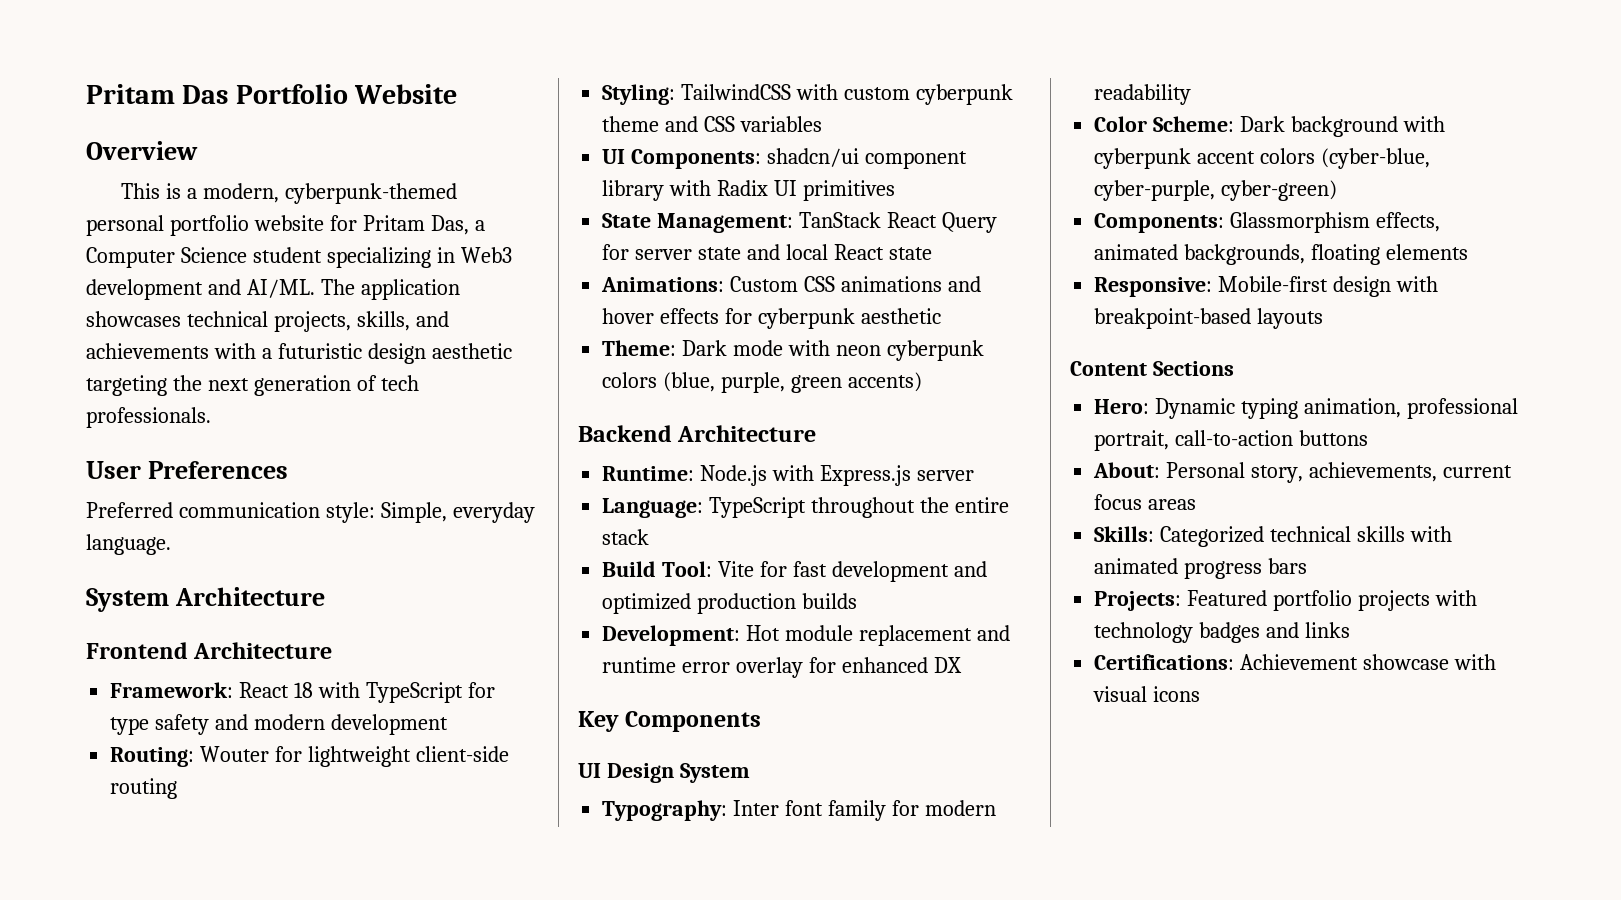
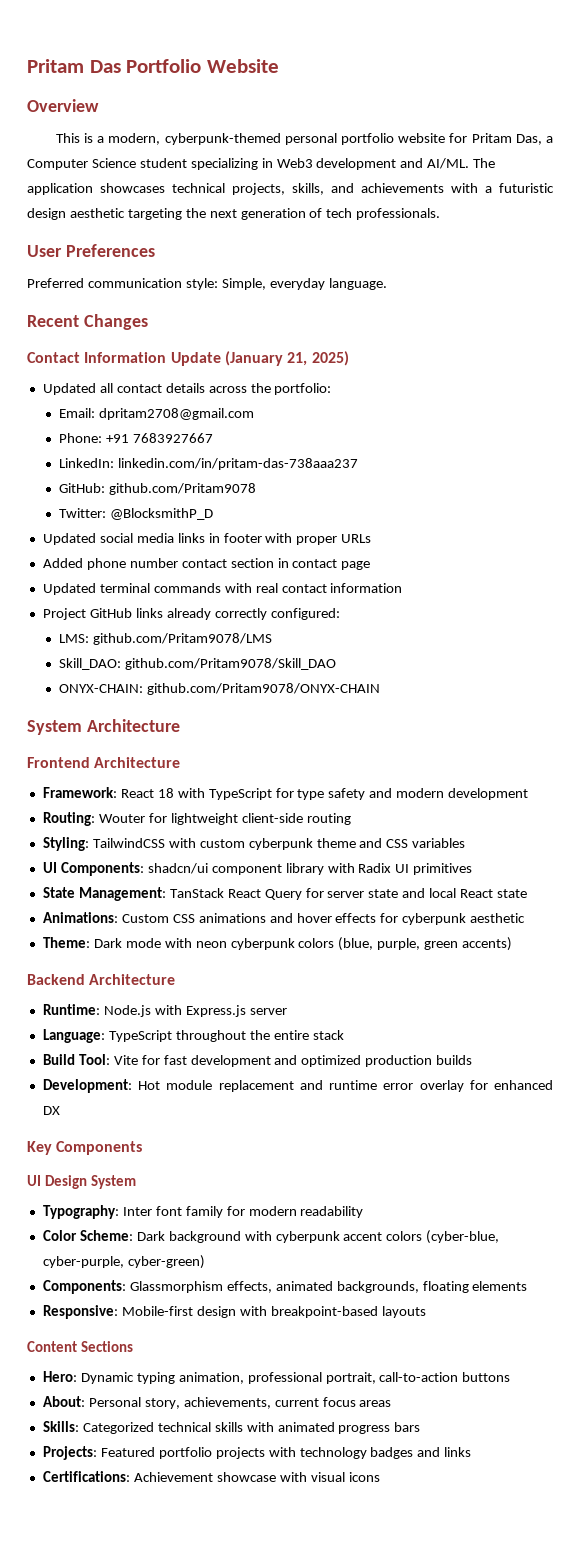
+ Recent Changes
+ Contact Information Update (January 21, 2025)
+ Updated all contact details across the portfolio:
+ Email: dpritam2708@gmail.com
+ Phone: +91 7683927667
+ LinkedIn: linkedin.com/in/pritam-das-738aaa237
+ GitHub: github.com/Pritam9078
+ Twitter: @BlocksmithP_D
+ Updated social media links in footer with proper URLs
+ Added phone number contact section in contact page
+ Updated terminal commands with real contact information
+ Project GitHub links already correctly configured:
+ LMS: github.com/Pritam9078/LMS
+ Skill_DAO: github.com/Pritam9078/Skill_DAO
+ ONYX-CHAIN: github.com/Pritam9078/ONYX-CHAIN

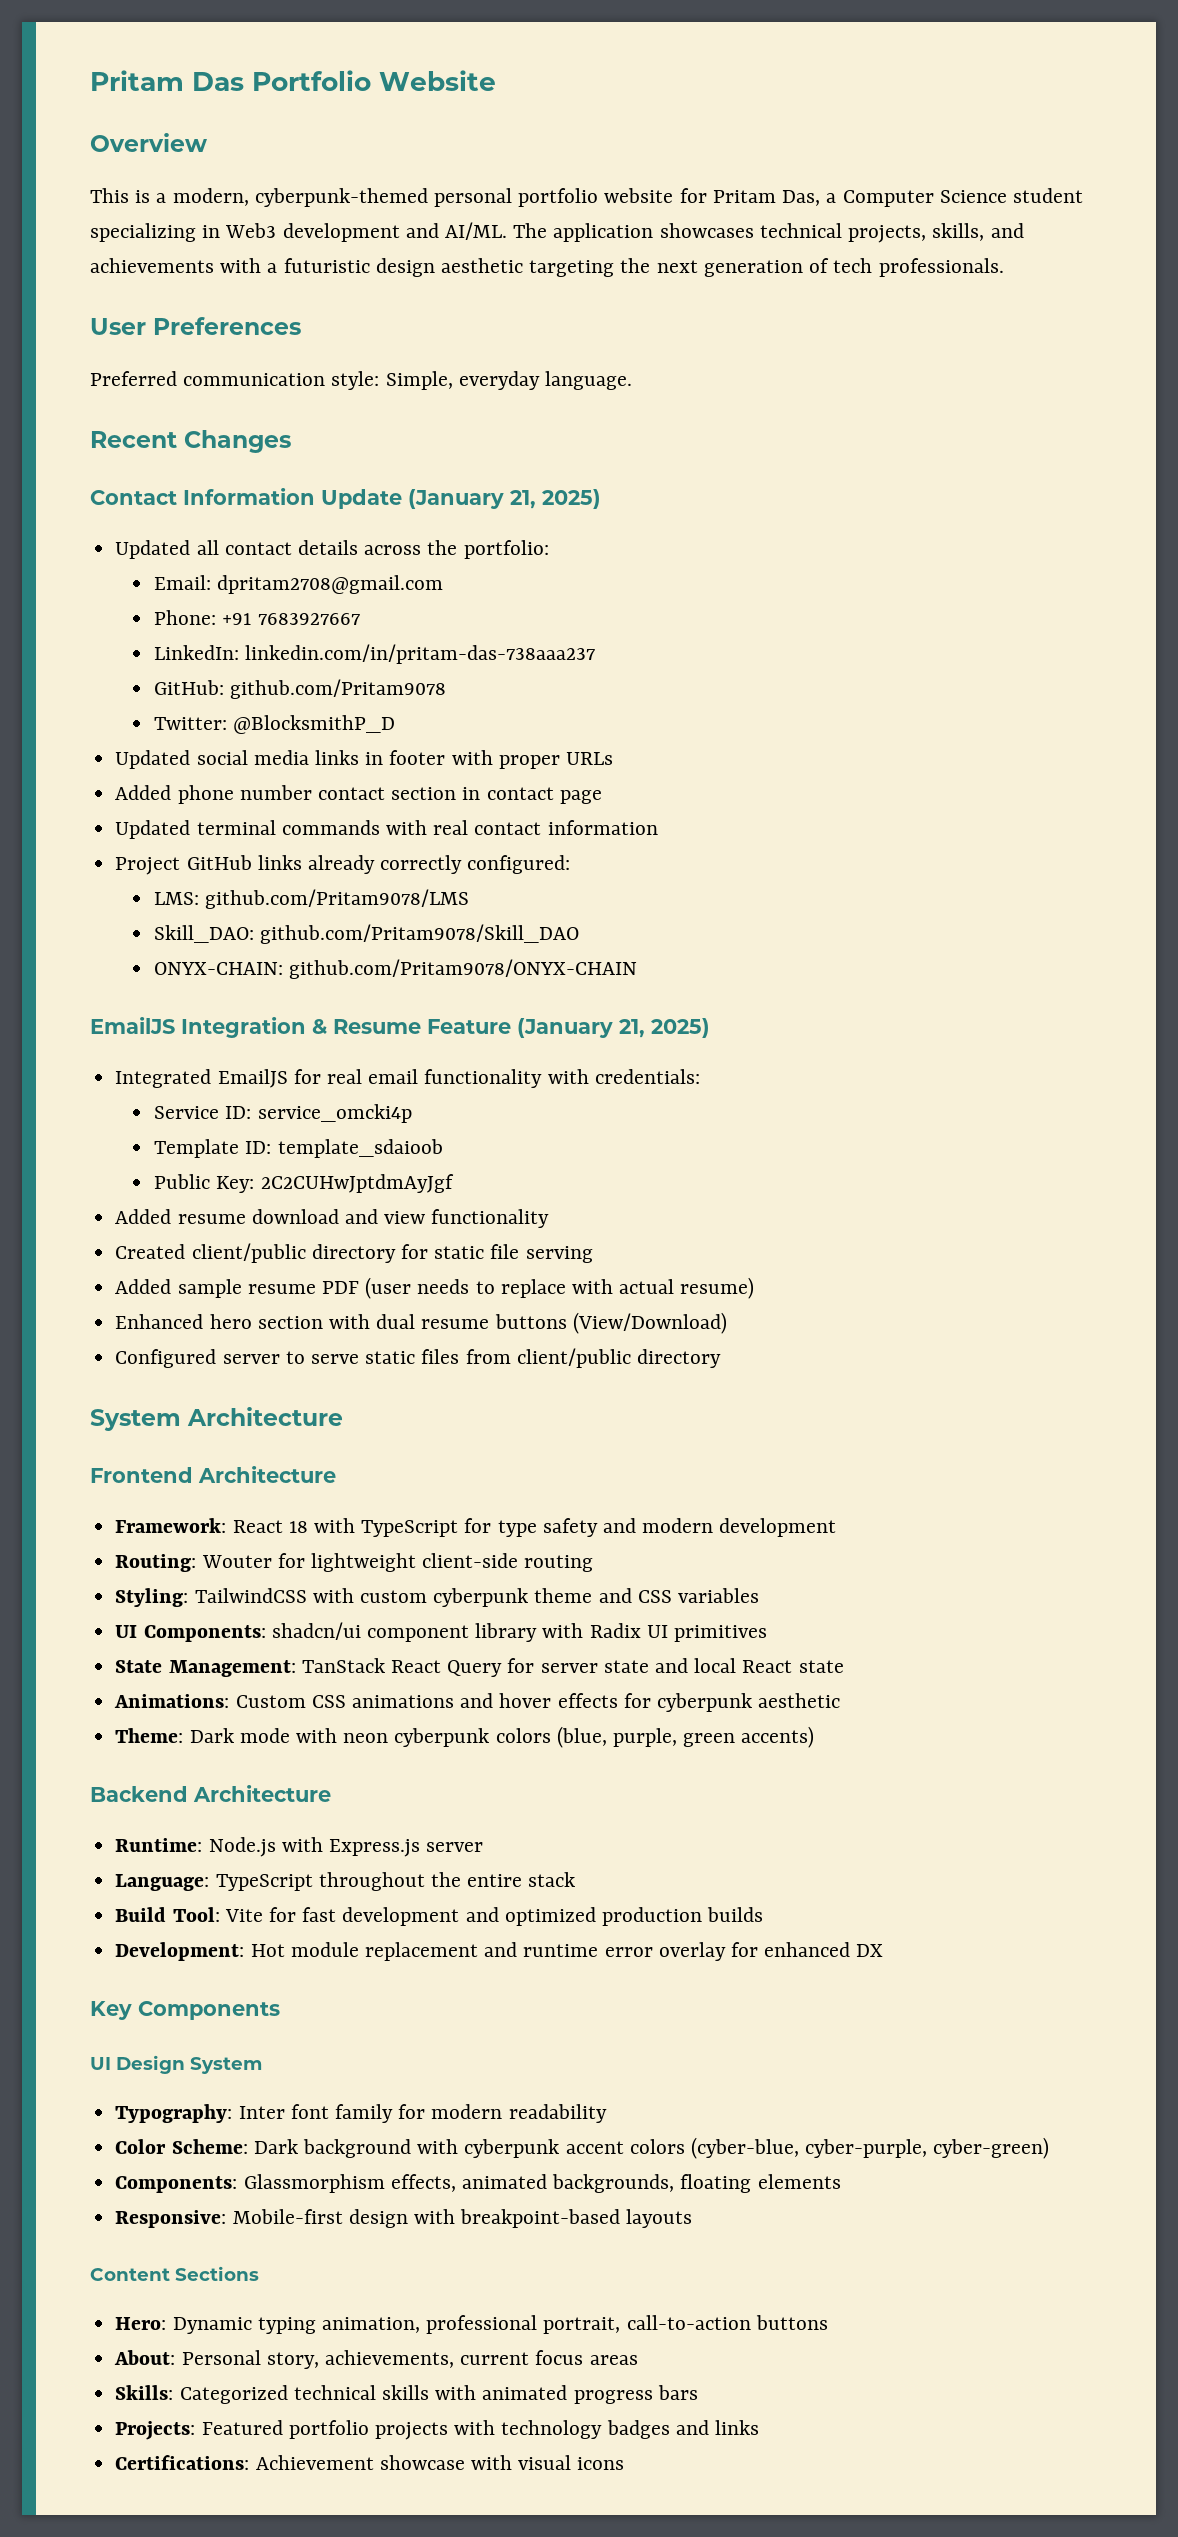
+ EmailJS Integration & Resume Feature (January 21, 2025)
+ Integrated EmailJS for real email functionality with credentials:
+ Service ID: service_omcki4p
+ Template ID: template_sdaioob
+ Public Key: 2C2CUHwJptdmAyJgf
+ Added resume download and view functionality
+ Created client/public directory for static file serving
+ Added sample resume PDF (user needs to replace with actual resume)
+ Enhanced hero section with dual resume buttons (View/Download)
+ Configured server to serve static files from client/public directory

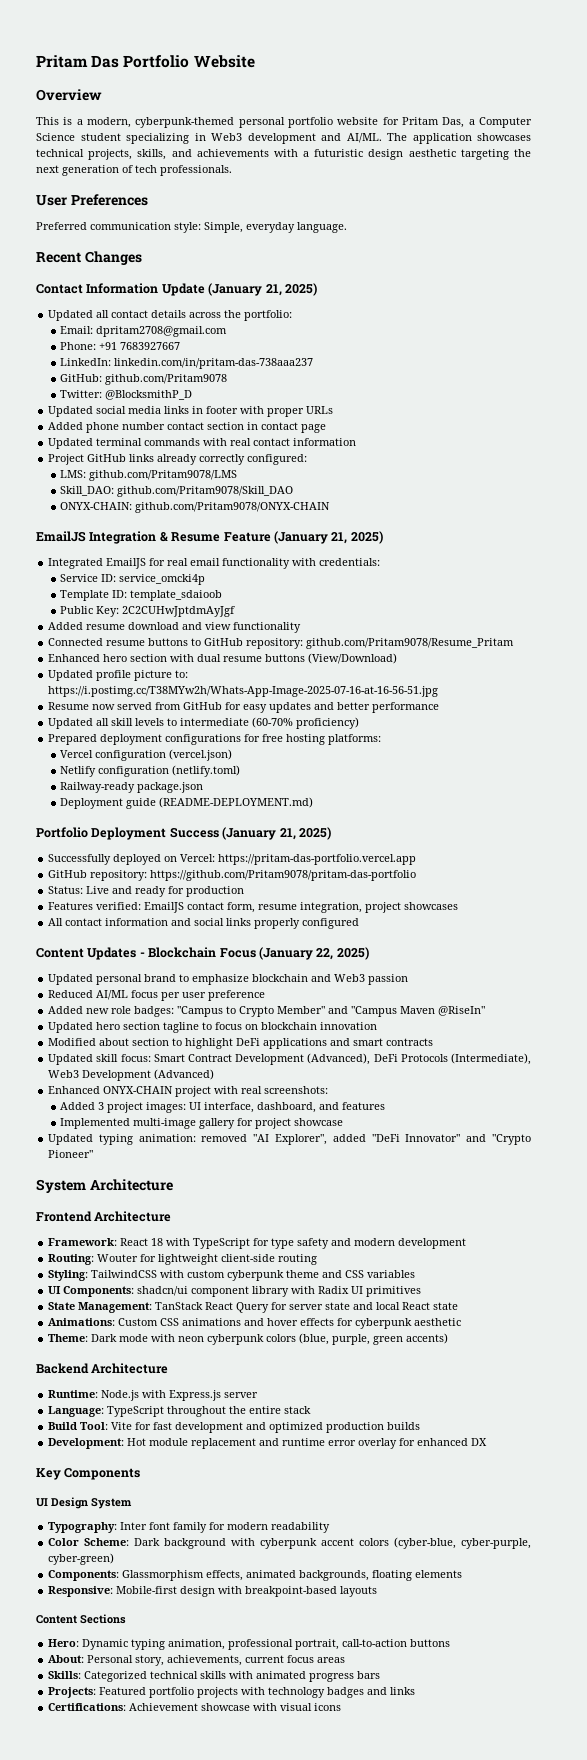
- Created client/public directory for static file serving
- Added sample resume PDF (user needs to replace with actual resume)
+ Connected resume buttons to GitHub repository: github.com/Pritam9078/Resume_Pritam
- Configured server to serve static files from client/public directory
+ Updated profile picture to: https://i.postimg.cc/T38MYw2h/Whats-App-Image-2025-07-16-at-16-56-51.jpg
+ Resume now served from GitHub for easy updates and better performance
+ Updated all skill levels to intermediate (60-70% proficiency)
+ Prepared deployment configurations for free hosting platforms:
+ Vercel configuration (vercel.json)
+ Netlify configuration (netlify.toml)
+ Railway-ready package.json
+ Deployment guide (README-DEPLOYMENT.md)
+ Portfolio Deployment Success (January 21, 2025)
+ Successfully deployed on Vercel: https://pritam-das-portfolio.vercel.app
+ GitHub repository: https://github.com/Pritam9078/pritam-das-portfolio
+ Status: Live and ready for production
+ Features verified: EmailJS contact form, resume integration, project showcases
+ All contact information and social links properly configured
+ Content Updates - Blockchain Focus (January 22, 2025)
+ Updated personal brand to emphasize blockchain and Web3 passion
+ Reduced AI/ML focus per user preference
+ Added new role badges: "Campus to Crypto Member" and "Campus Maven @RiseIn"
+ Updated hero section tagline to focus on blockchain innovation
+ Modified about section to highlight DeFi applications and smart contracts
+ Updated skill focus: Smart Contract Development (Advanced), DeFi Protocols (Intermediate), Web3 Development (Advanced)
+ Enhanced ONYX-CHAIN project with real screenshots:
+ Added 3 project images: UI interface, dashboard, and features
+ Implemented multi-image gallery for project showcase
+ Updated typing animation: removed "AI Explorer", added "DeFi Innovator" and "Crypto Pioneer"

